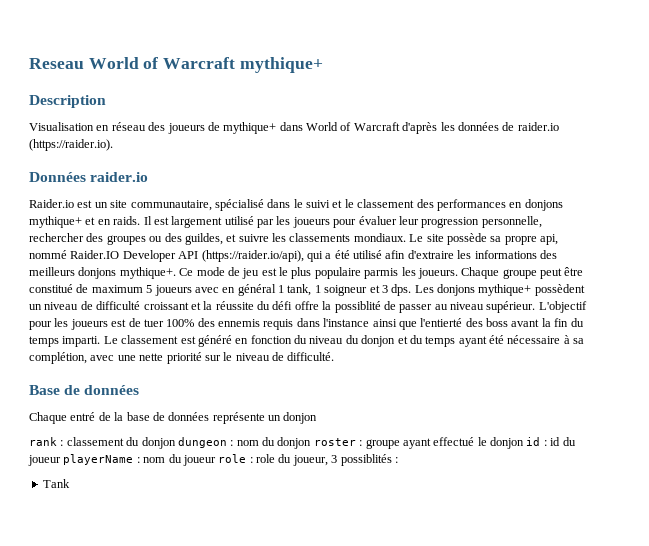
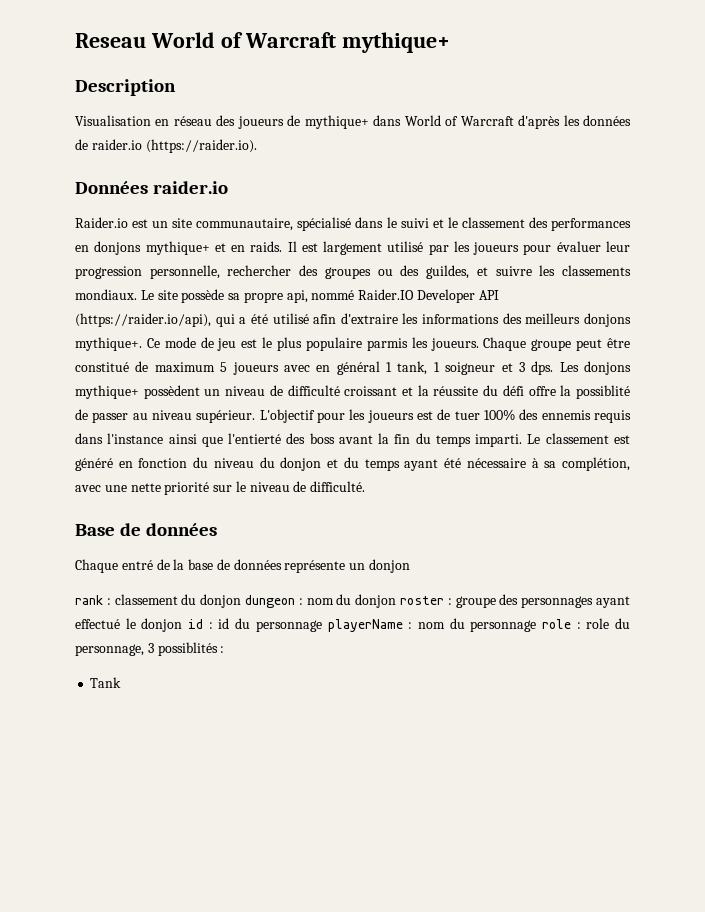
- rank : classement du donjon dungeon : nom du donjon roster : groupe ayant effectué le donjon id : id du joueur playerName : nom du joueur role : role du joueur, 3 possiblités :
+ rank : classement du donjon dungeon : nom du donjon roster : groupe des personnages ayant effectué le donjon id : id du personnage playerName : nom du personnage role : role du personnage, 3 possiblités :

